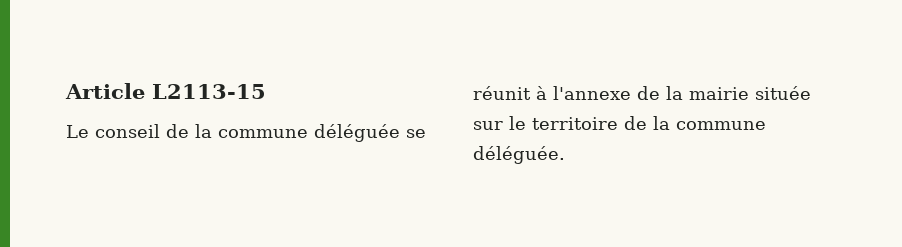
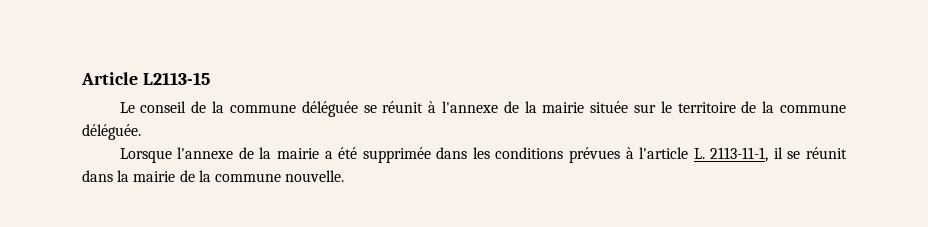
+ Lorsque l'annexe de la mairie a été supprimée dans les conditions prévues à l'article L. 2113-11-1, il se réunit dans la mairie de la commune nouvelle.

